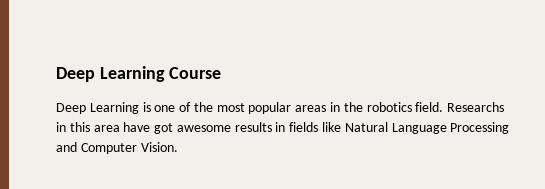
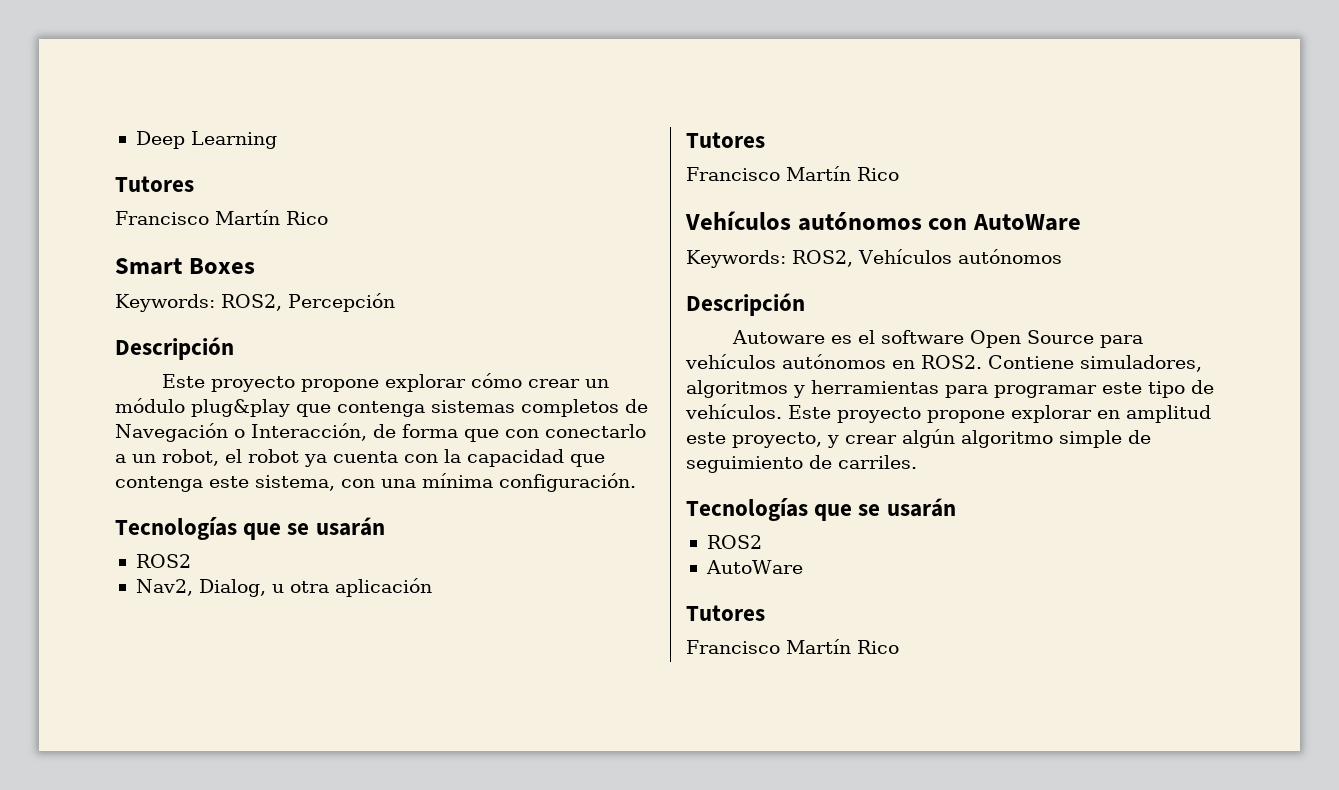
- Deep Learning Course
- Deep Learning is one of the most popular areas in the robotics field. Researchs in this area have got awesome results in fields like Natural Language Processing and Computer Vision.
+ Deep Learning
+ Tutores
+ Francisco Martín Rico
+ Smart Boxes
+ Keywords: ROS2, Percepción
+ Descripción
+ Este proyecto propone explorar cómo crear un módulo plug&play que contenga sistemas completos de Navegación o Interacción, de forma que con conectarlo a un robot, el robot ya cuenta con la capacidad que contenga este sistema, con una mínima configuración.
+ Tecnologías que se usarán
+ ROS2
+ Nav2, Dialog, u otra aplicación
+ Tutores
+ Francisco Martín Rico
+ Vehículos autónomos con AutoWare
+ Keywords: ROS2, Vehículos autónomos
+ Descripción
+ Autoware es el software Open Source para vehículos autónomos en ROS2. Contiene simuladores, algoritmos y herramientas para programar este tipo de vehículos. Este proyecto propone explorar en amplitud este proyecto, y crear algún algoritmo simple de seguimiento de carriles.
+ Tecnologías que se usarán
+ ROS2
+ AutoWare
+ Tutores
+ Francisco Martín Rico

